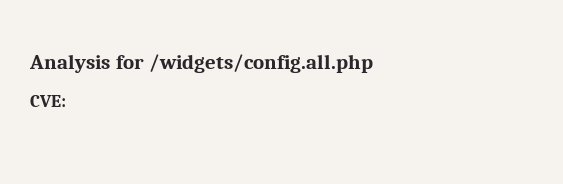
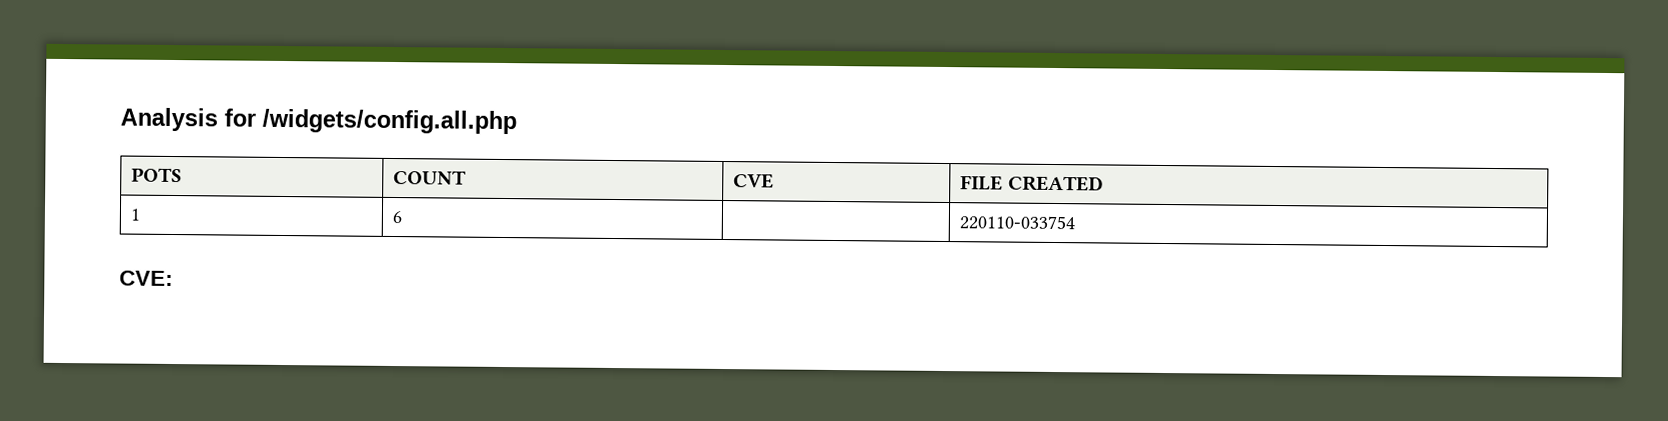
+ POTS | COUNT | CVE | FILE CREATED
+ 1 | 6 | | 220110-033754

